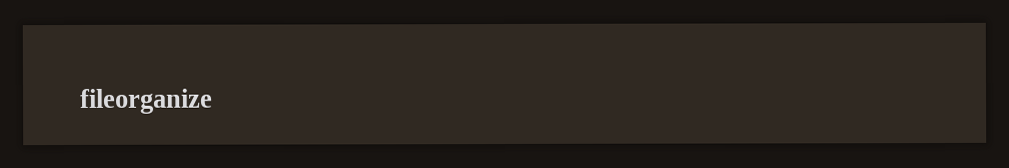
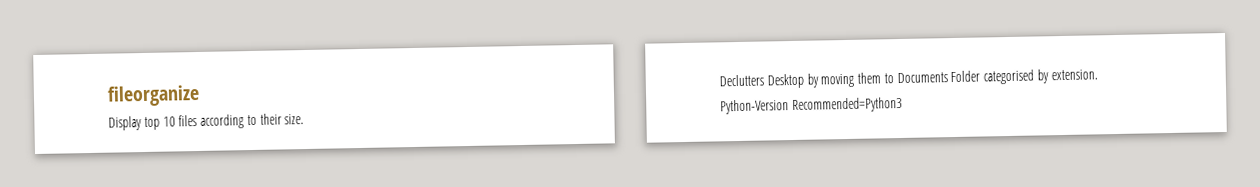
+ Display top 10 files according to their size.
+ Declutters Desktop by moving them to Documents Folder categorised by extension.
+ Python-Version Recommended=Python3

